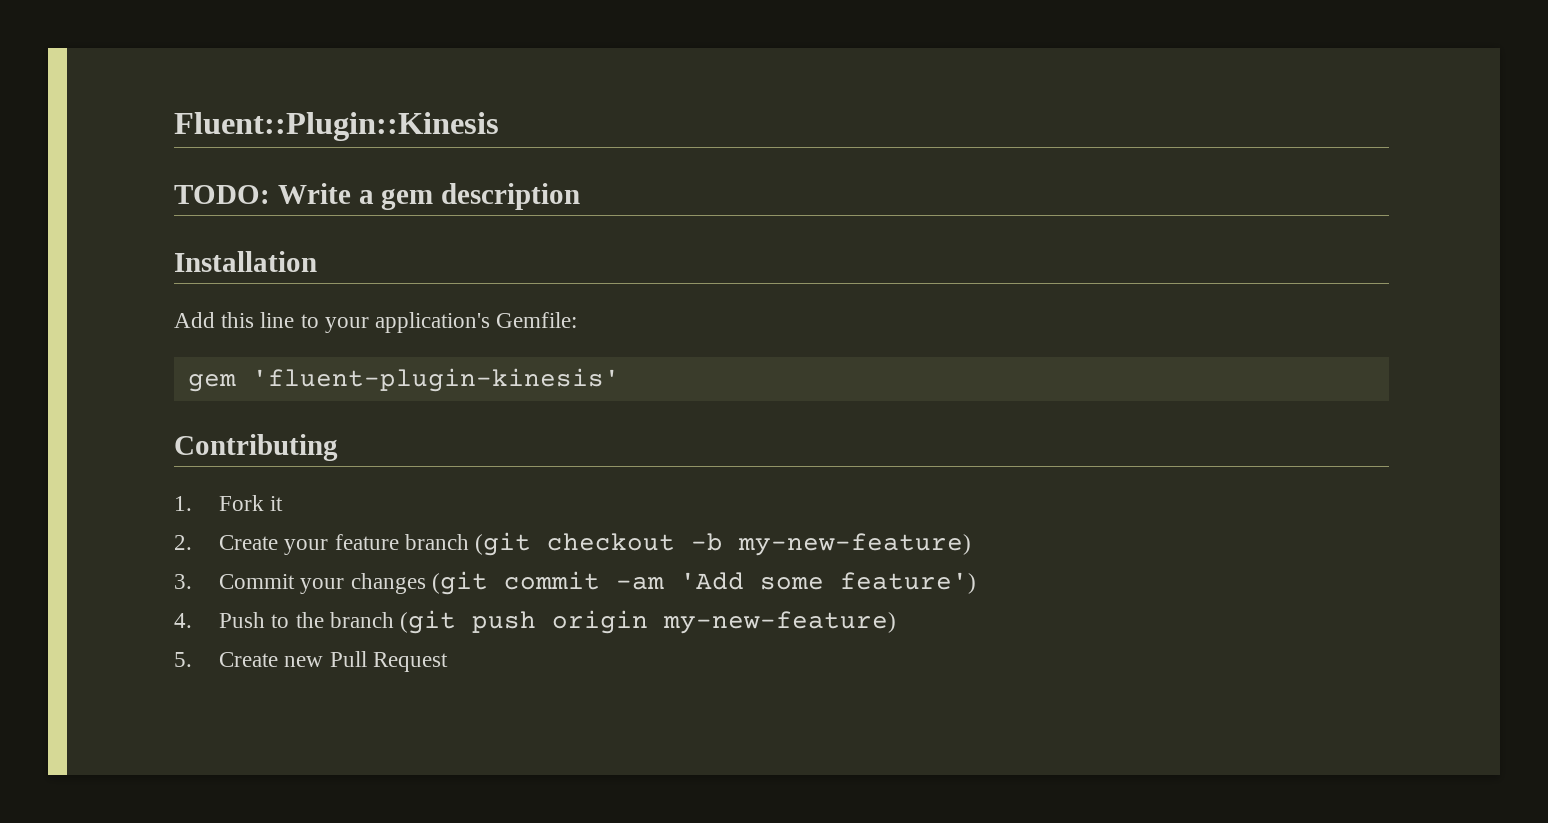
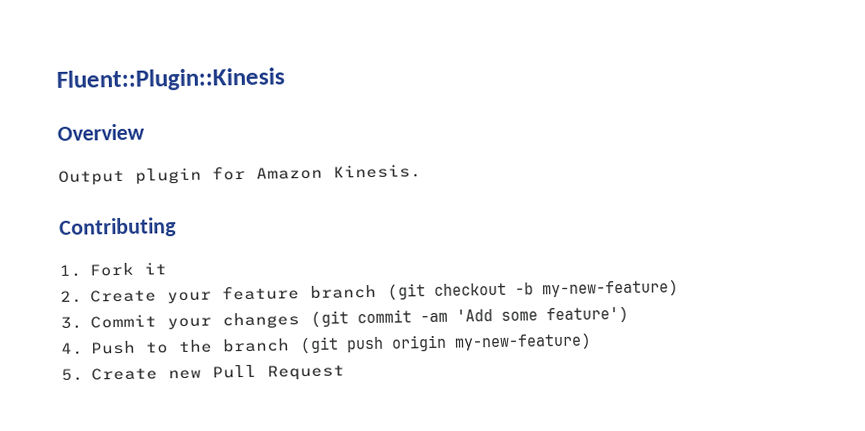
- TODO: Write a gem description
- Installation
- Add this line to your application's Gemfile:
- gem 'fluent-plugin-kinesis'
+ Overview
+ Output plugin for Amazon Kinesis.

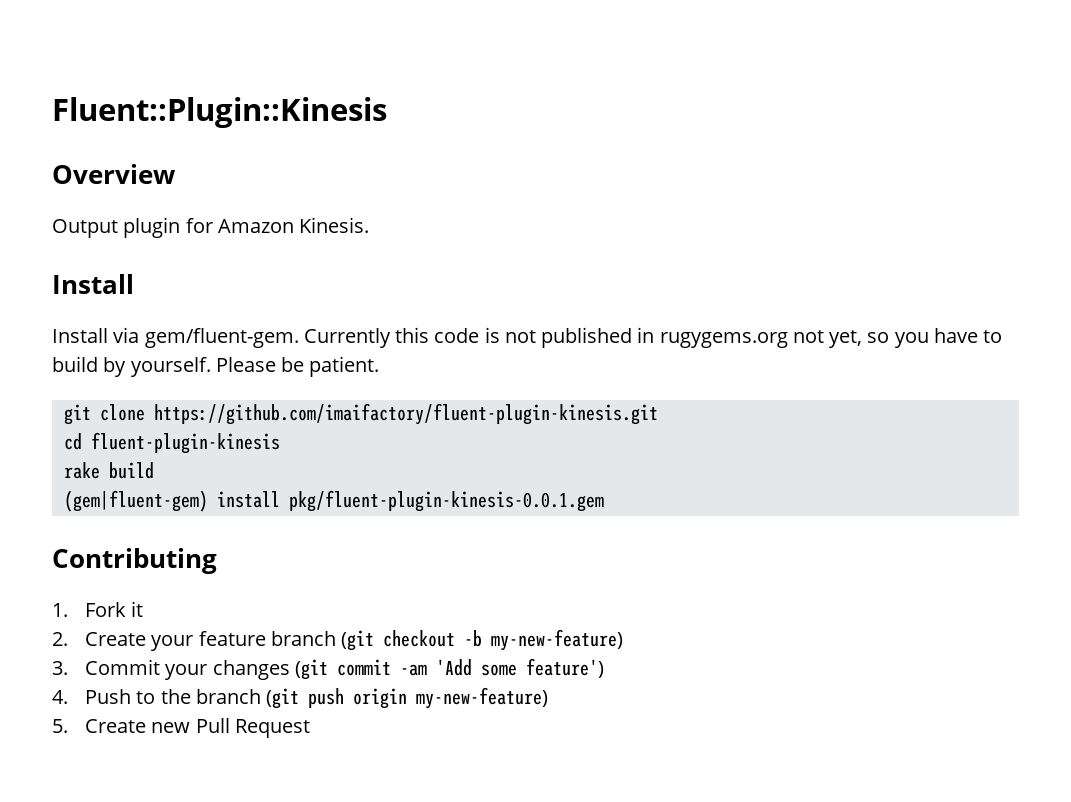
  Output plugin for Amazon Kinesis.
+ Install
+ Install via gem/fluent-gem. Currently this code is not published in rugygems.org not yet, so you have to build by yourself. Please be patient.
+ git clone https://github.com/imaifactory/fluent-plugin-kinesis.git
+ cd fluent-plugin-kinesis
+ rake build
+ (gem|fluent-gem) install pkg/fluent-plugin-kinesis-0.0.1.gem

